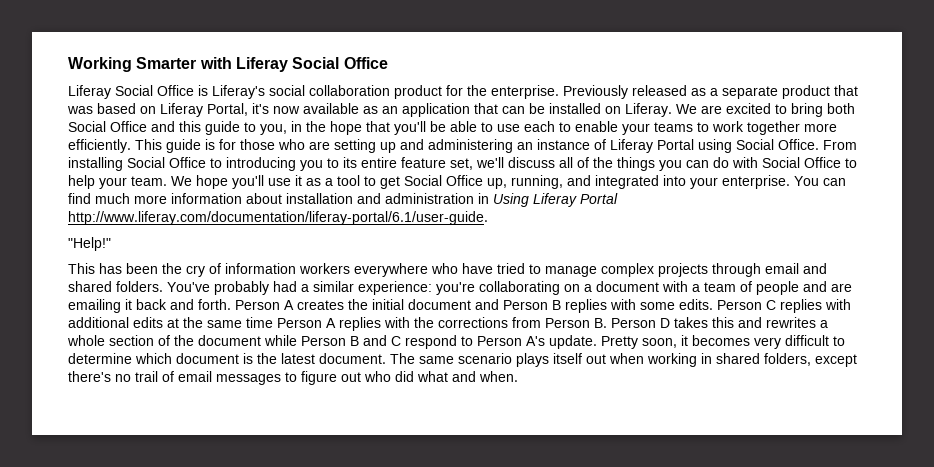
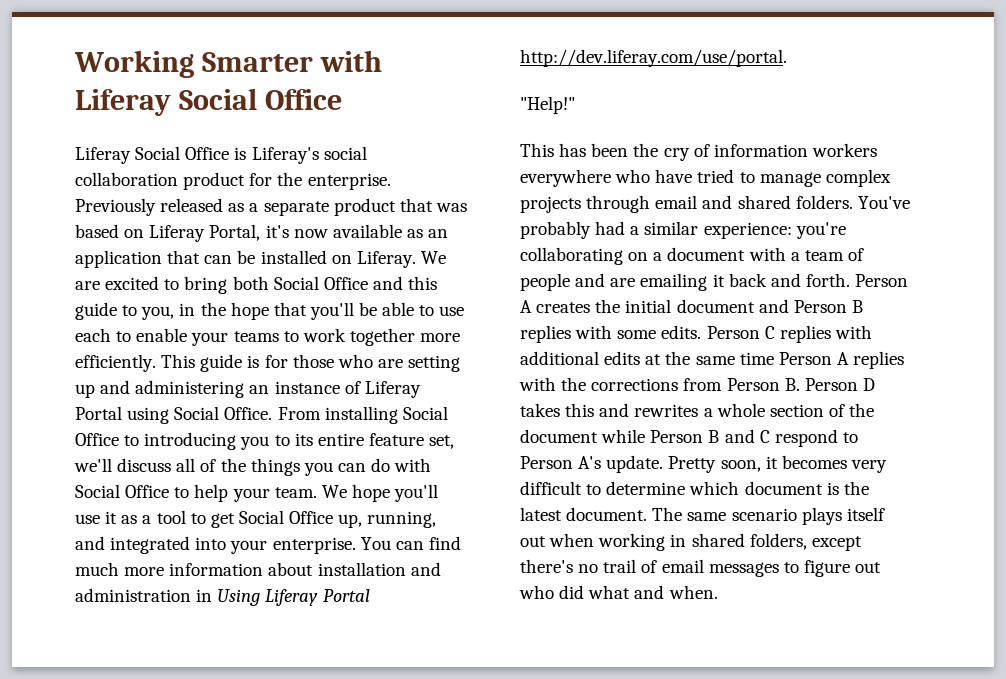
- You can find much more information about installation and administration in Using Liferay Portal http://www.liferay.com/documentation/liferay-portal/6.1/user-guide.
+ You can find much more information about installation and administration in Using Liferay Portal http://dev.liferay.com/use/portal.

